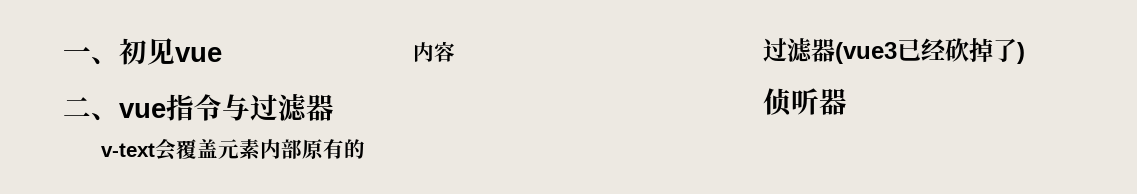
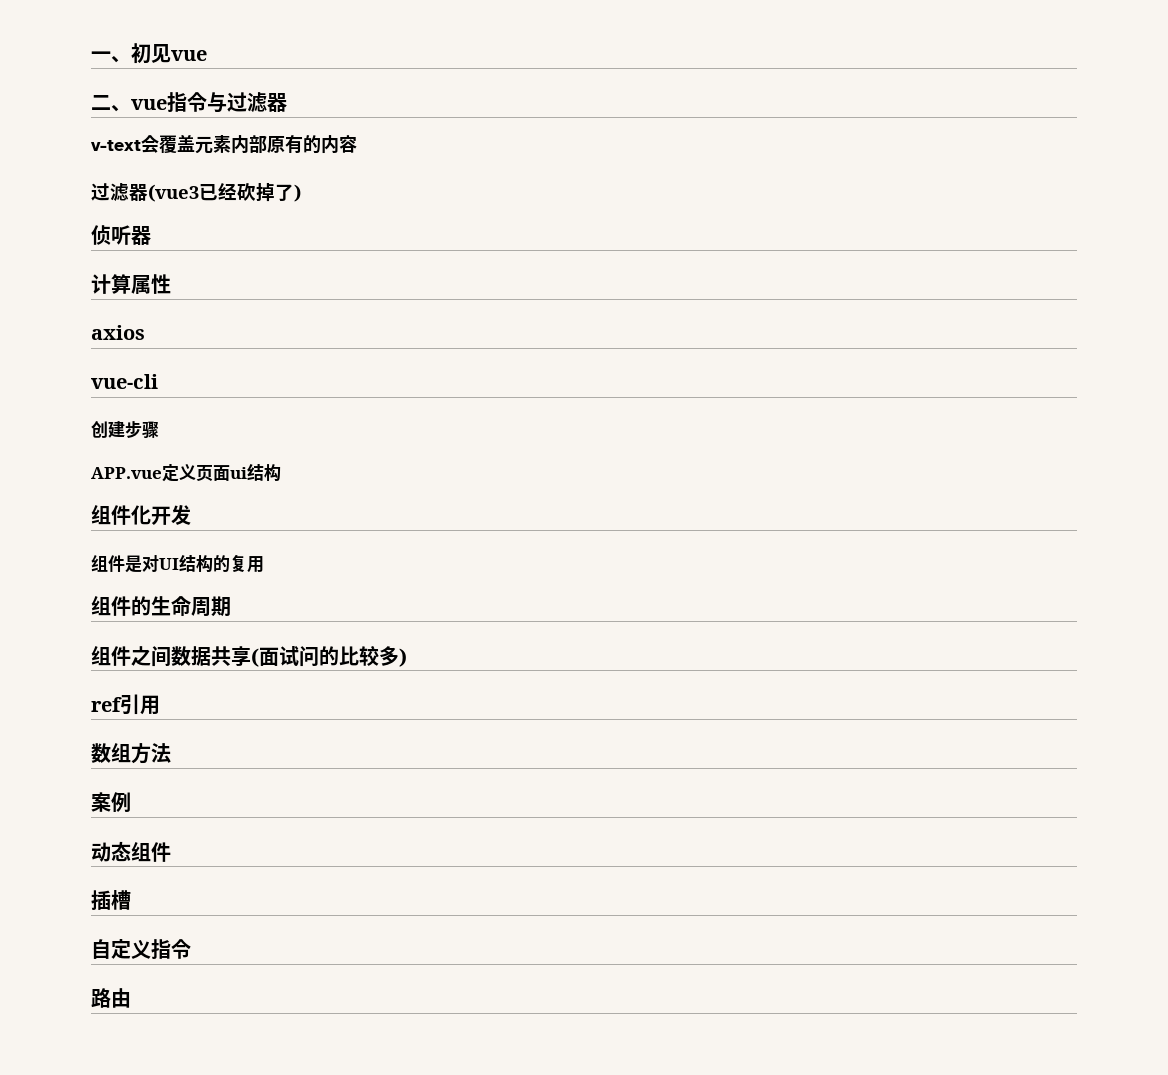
+ 计算属性
+ axios
+ vue-cli
+ 创建步骤
+ APP.vue定义页面ui结构
+ 组件化开发
+ 组件是对UI结构的复用
+ 组件的生命周期
+ 组件之间数据共享(面试问的比较多)
+ ref引用
+ 数组方法
+ 案例
+ 动态组件
+ 插槽
+ 自定义指令
+ 路由

